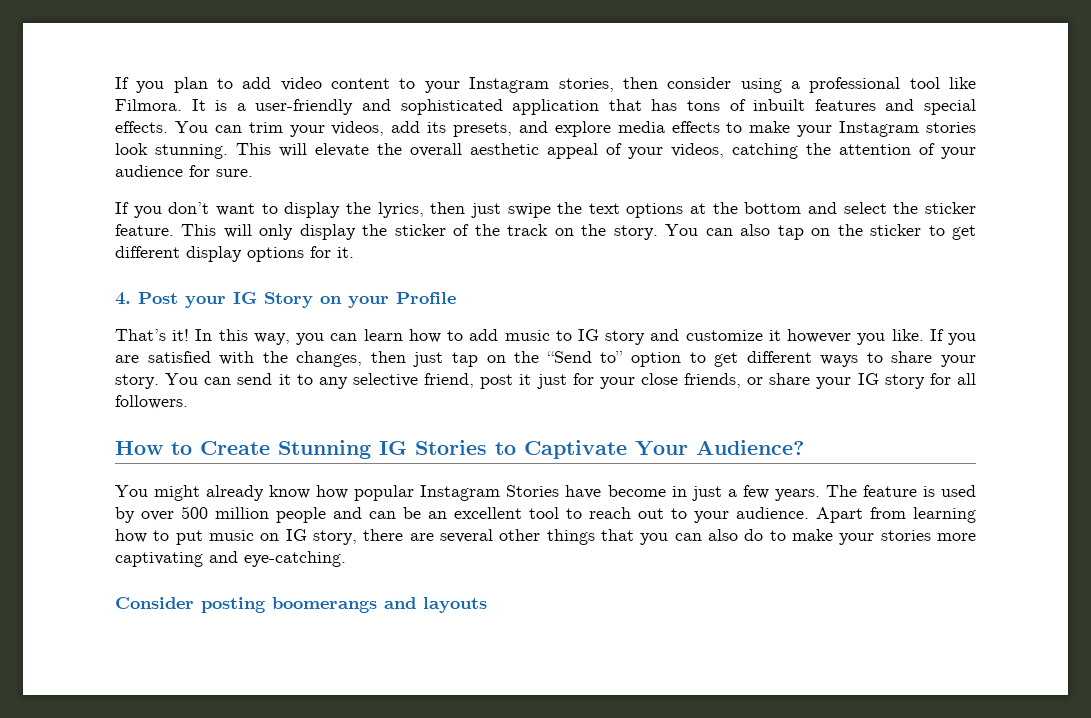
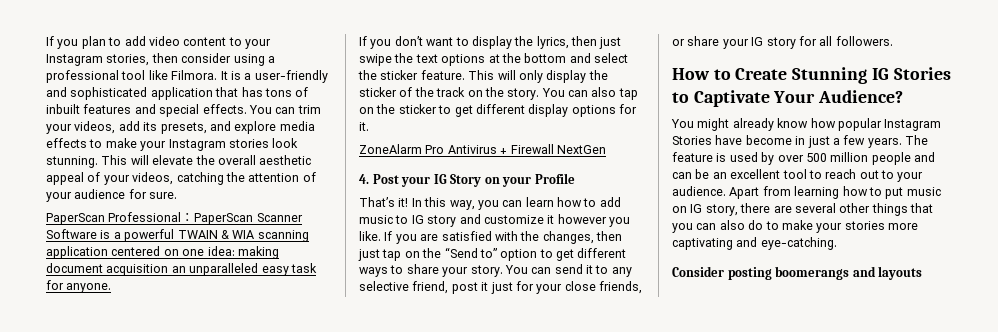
+ PaperScan Professional：PaperScan Scanner Software is a powerful TWAIN & WIA scanning application centered on one idea: making document acquisition an unparalleled easy task for anyone.
+ ZoneAlarm Pro Antivirus + Firewall NextGen

